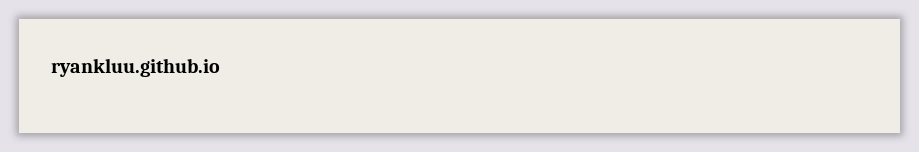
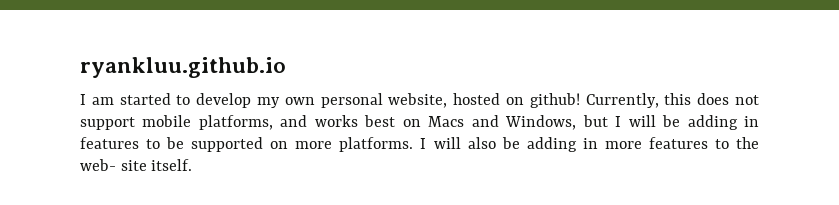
+ I am started to develop my own personal website, hosted on github! Currently, this does not support mobile platforms, and works best on Macs and Windows, but I will be adding in features to be supported on more platforms. I will also be adding in more features to the web- site itself.

